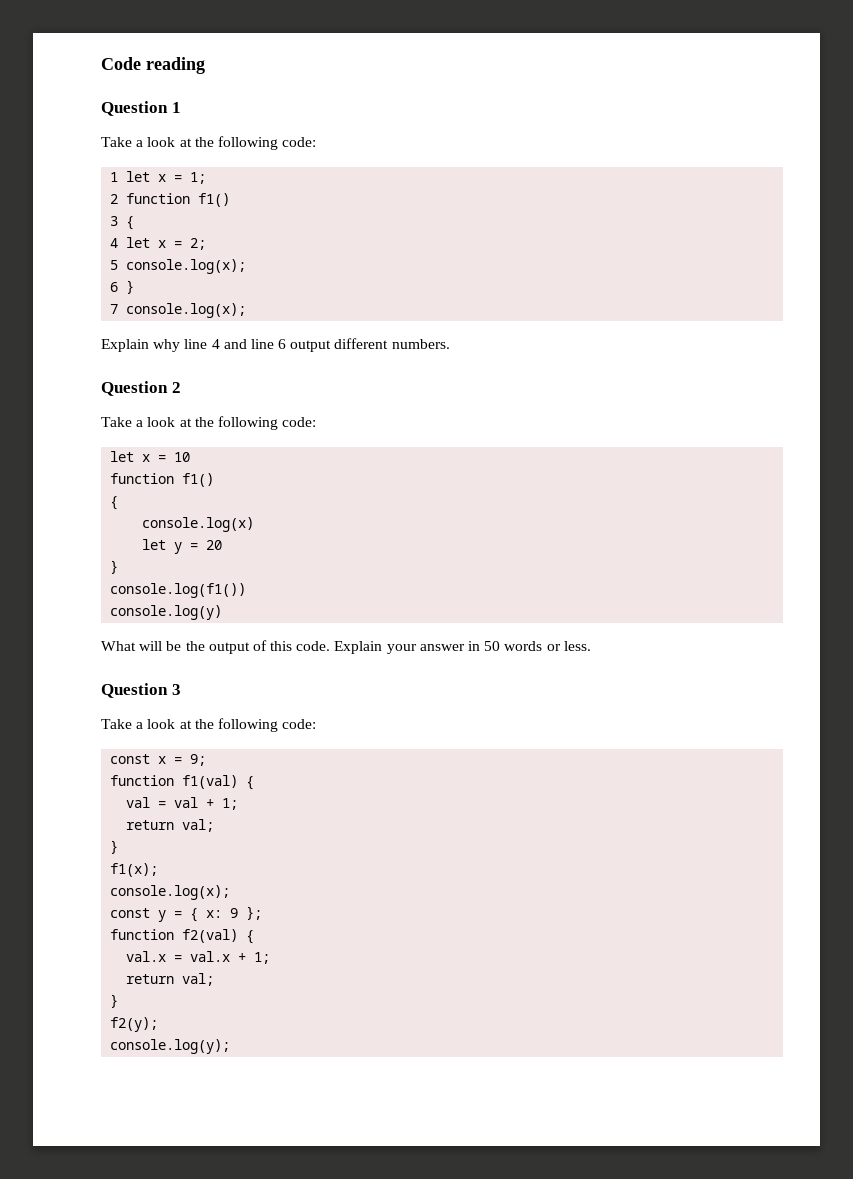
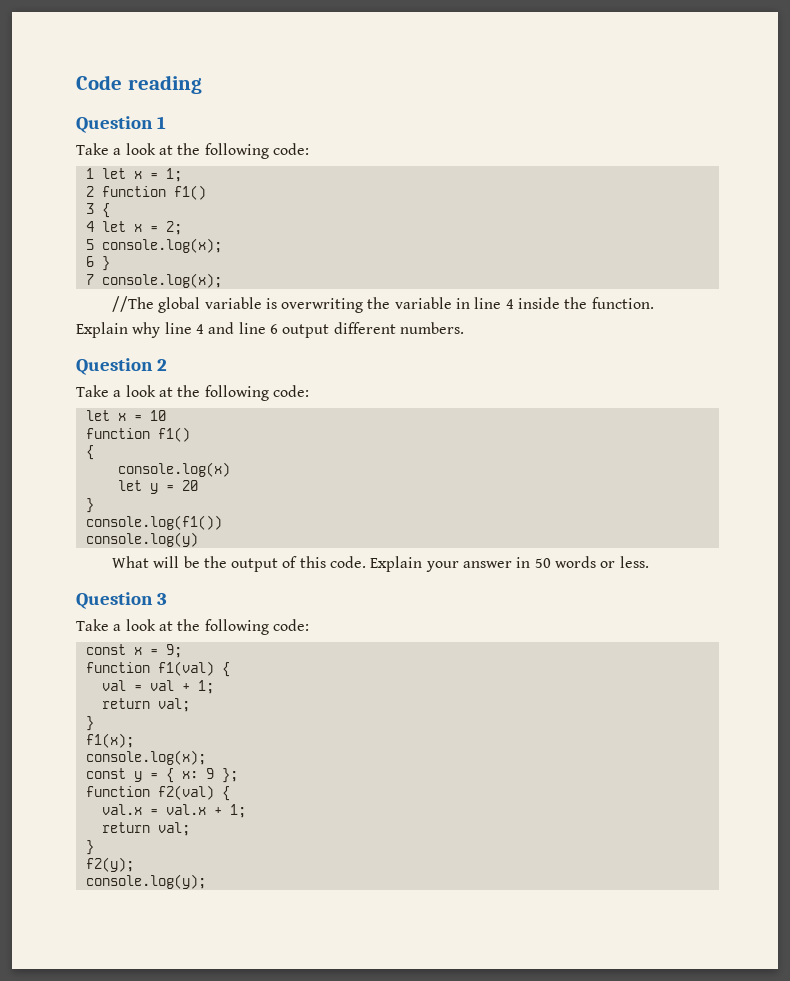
+ //The global variable is overwriting the variable in line 4 inside the function.

